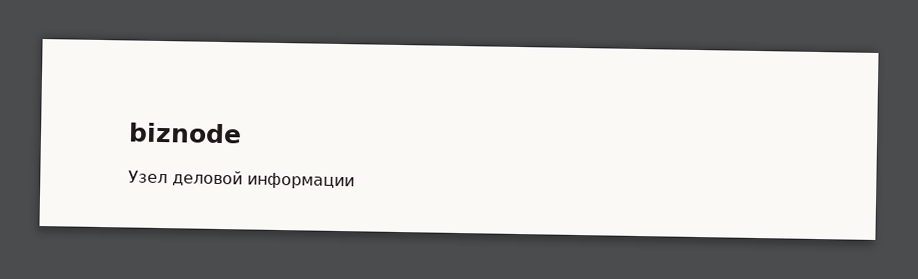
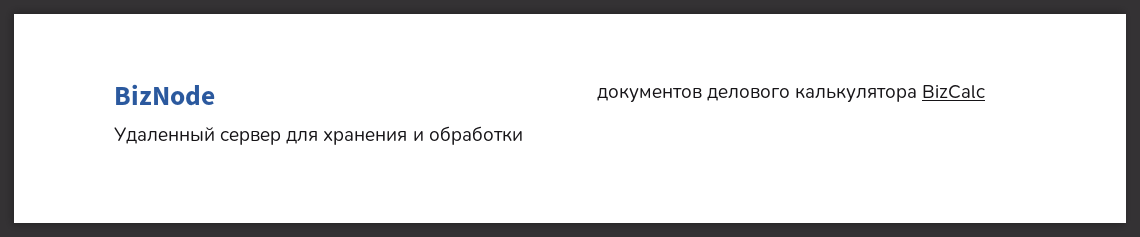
- biznode
- Узел деловой информации
+ BizNode
+ Удаленный сервер для хранения и обработки документов делового калькулятора BizCalc

